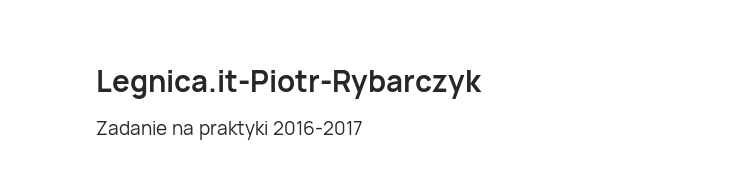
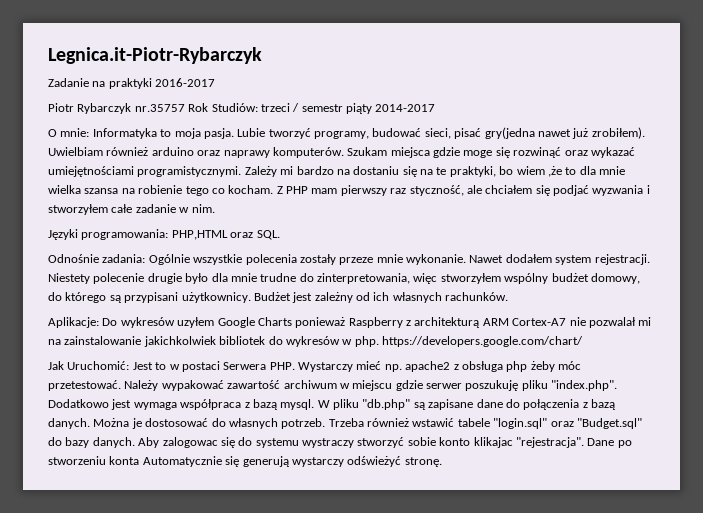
+ Piotr Rybarczyk nr.35757 Rok Studiów: trzeci / semestr piąty 2014-2017
+ O mnie: Informatyka to moja pasja. Lubie tworzyć programy, budować sieci, pisać gry(jedna nawet już zrobiłem). Uwielbiam również arduino oraz naprawy komputerów. Szukam miejsca gdzie moge się rozwinąć oraz wykazać umiejętnościami programistycznymi. Zależy mi bardzo na dostaniu się na te praktyki, bo wiem ,że to dla mnie wielka szansa na robienie tego co kocham. Z PHP mam pierwszy raz styczność, ale chciałem się podjać wyzwania i stworzyłem całe zadanie w nim.
+ Języki programowania: PHP,HTML oraz SQL.
+ Odnośnie zadania: Ogólnie wszystkie polecenia zostały przeze mnie wykonanie. Nawet dodałem system rejestracji. Niestety polecenie drugie było dla mnie trudne do zinterpretowania, więc stworzyłem wspólny budżet domowy, do którego są przypisani użytkownicy. Budżet jest zależny od ich własnych rachunków.
+ Aplikacje: Do wykresów uzyłem Google Charts ponieważ Raspberry z architekturą ARM Cortex-A7 nie pozwalał mi na zainstalowanie jakichkolwiek bibliotek do wykresów w php. https://developers.google.com/chart/
+ Jak Uruchomić: Jest to w postaci Serwera PHP. Wystarczy mieć np. apache2 z obsługa php żeby móc przetestować. Należy wypakować zawartość archiwum w miejscu gdzie serwer poszukuję pliku "index.php". Dodatkowo jest wymaga współpraca z bazą mysql. W pliku "db.php" są zapisane dane do połączenia z bazą danych. Można je dostosować do własnych potrzeb. Trzeba również wstawić tabele "login.sql" oraz "Budget.sql" do bazy danych. Aby zalogowac się do systemu wystraczy stworzyć sobie konto klikajac "rejestracja". Dane po stworzeniu konta Automatycznie się generują wystarczy odświeżyć stronę.

